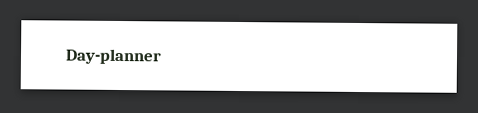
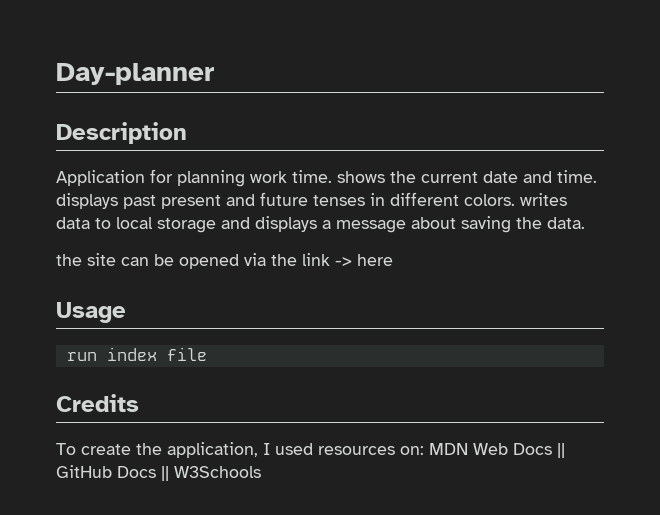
+ Description
+ Application for planning work time. shows the current date and time. displays past present and future tenses in different colors. writes data to local storage and displays a message about saving the data.
+ the site can be opened via the link -> here
+ Usage
+ run index file
+ Credits
+ To create the application, I used resources on: MDN Web Docs || GitHub Docs || W3Schools

